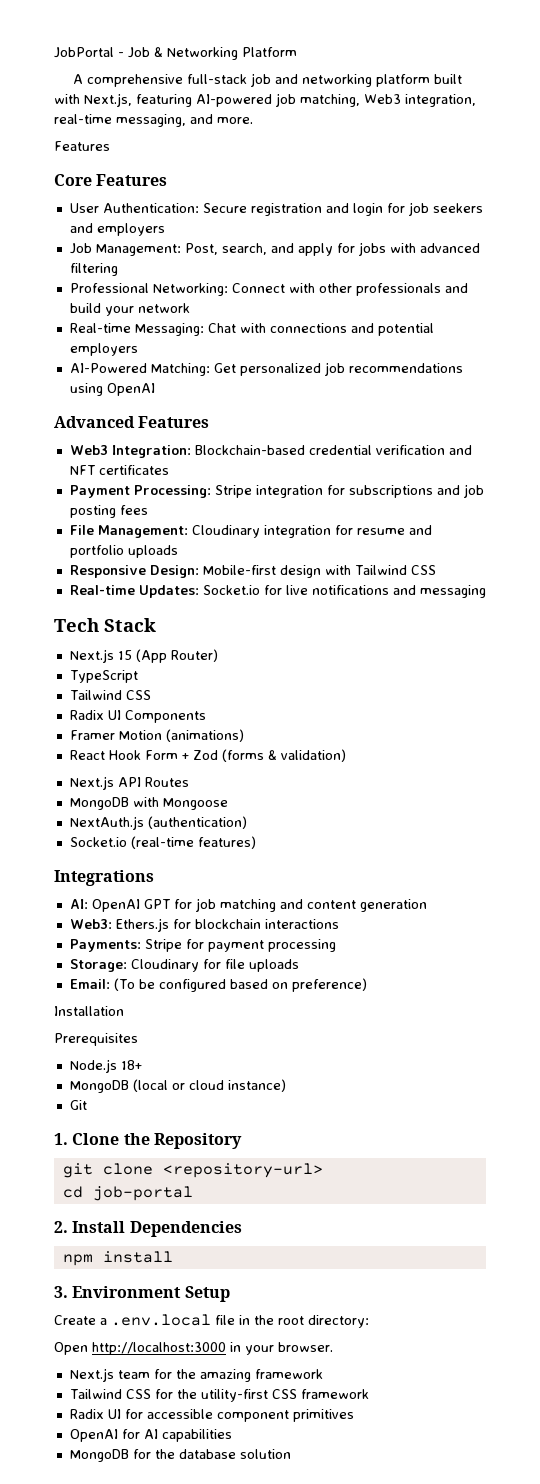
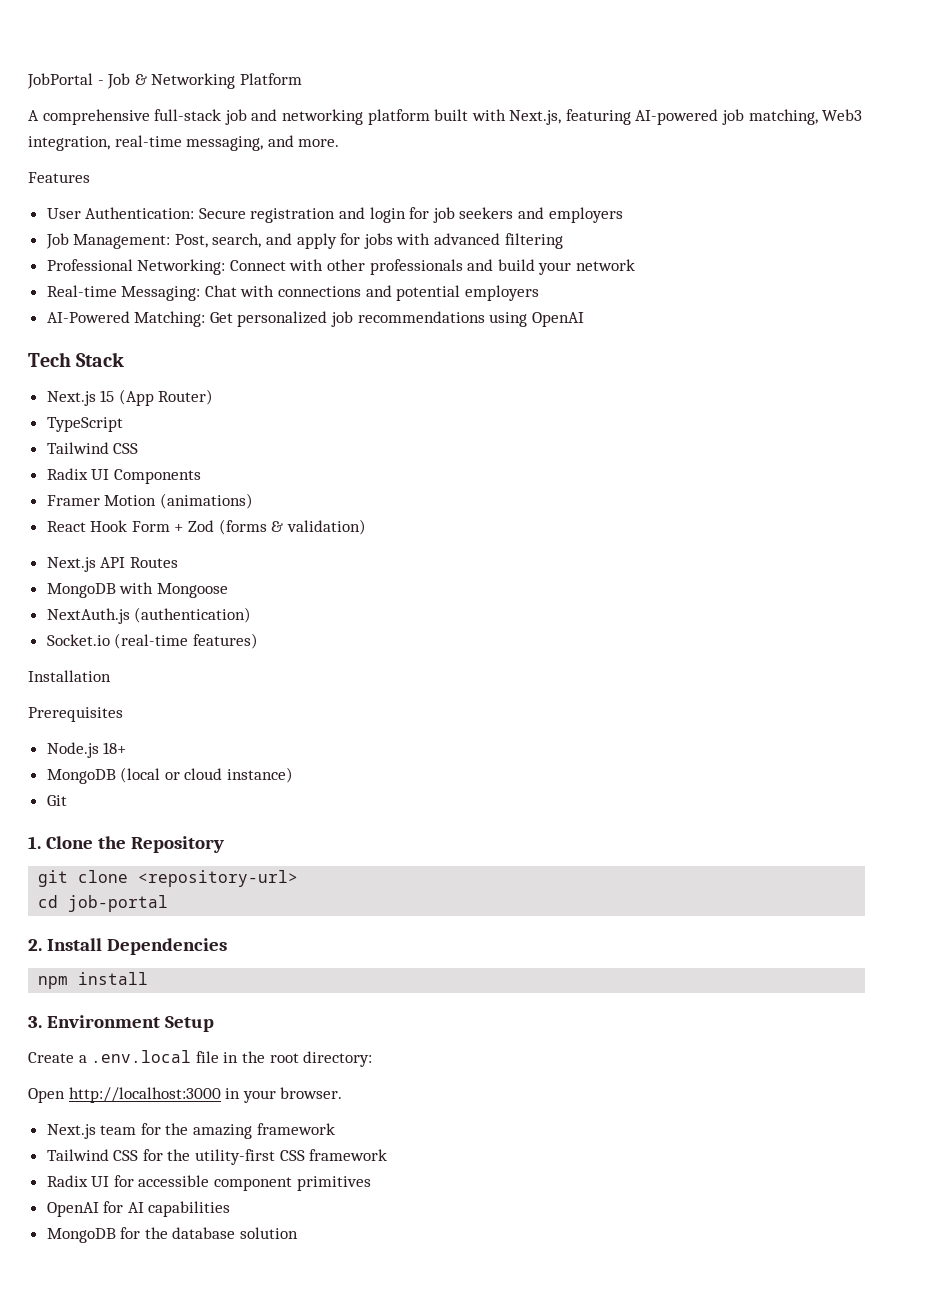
- Core Features
- Advanced Features
- Web3 Integration: Blockchain-based credential verification and NFT certificates
- Payment Processing: Stripe integration for subscriptions and job posting fees
- File Management: Cloudinary integration for resume and portfolio uploads
- Responsive Design: Mobile-first design with Tailwind CSS
- Real-time Updates: Socket.io for live notifications and messaging
- Integrations
- AI: OpenAI GPT for job matching and content generation
- Web3: Ethers.js for blockchain interactions
- Payments: Stripe for payment processing
- Storage: Cloudinary for file uploads
- Email: (To be configured based on preference)

